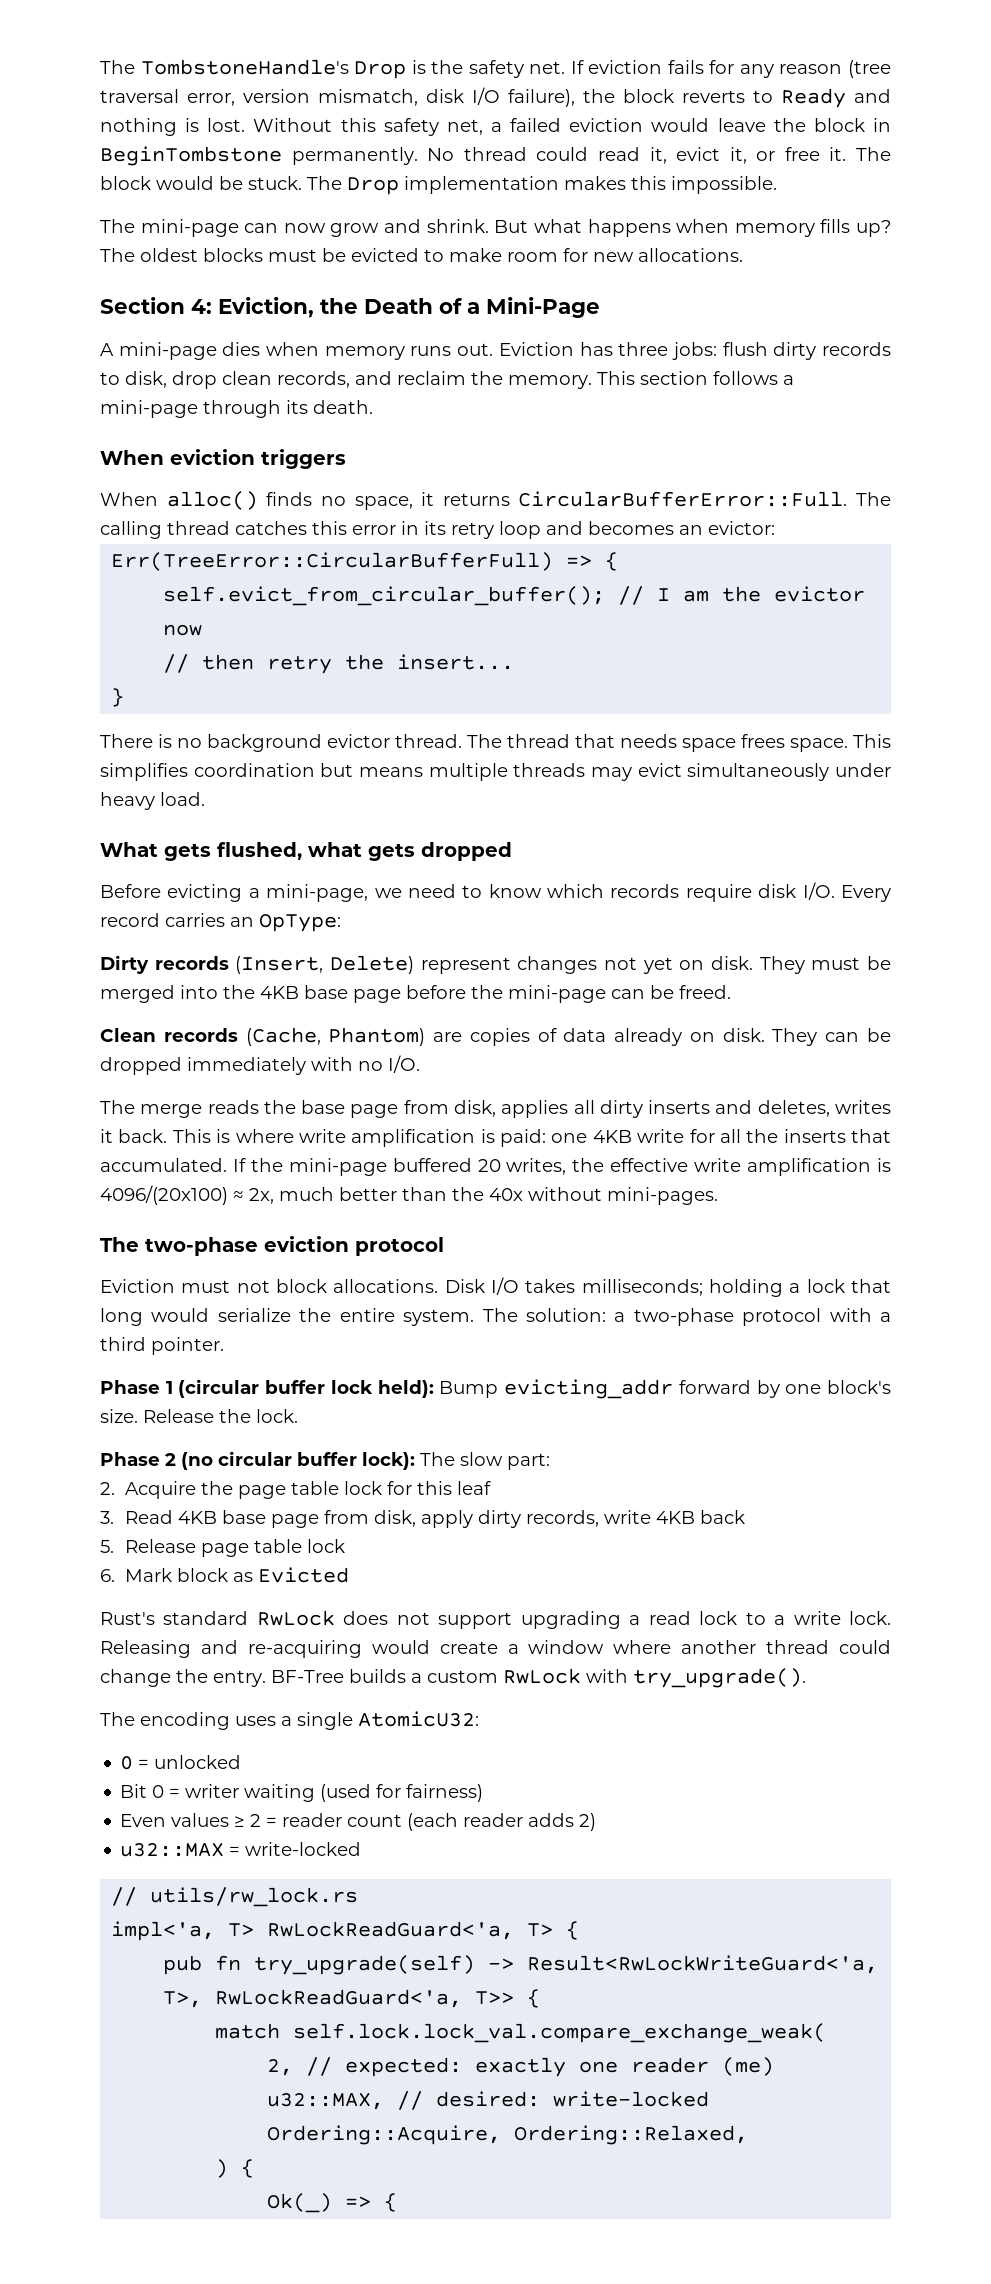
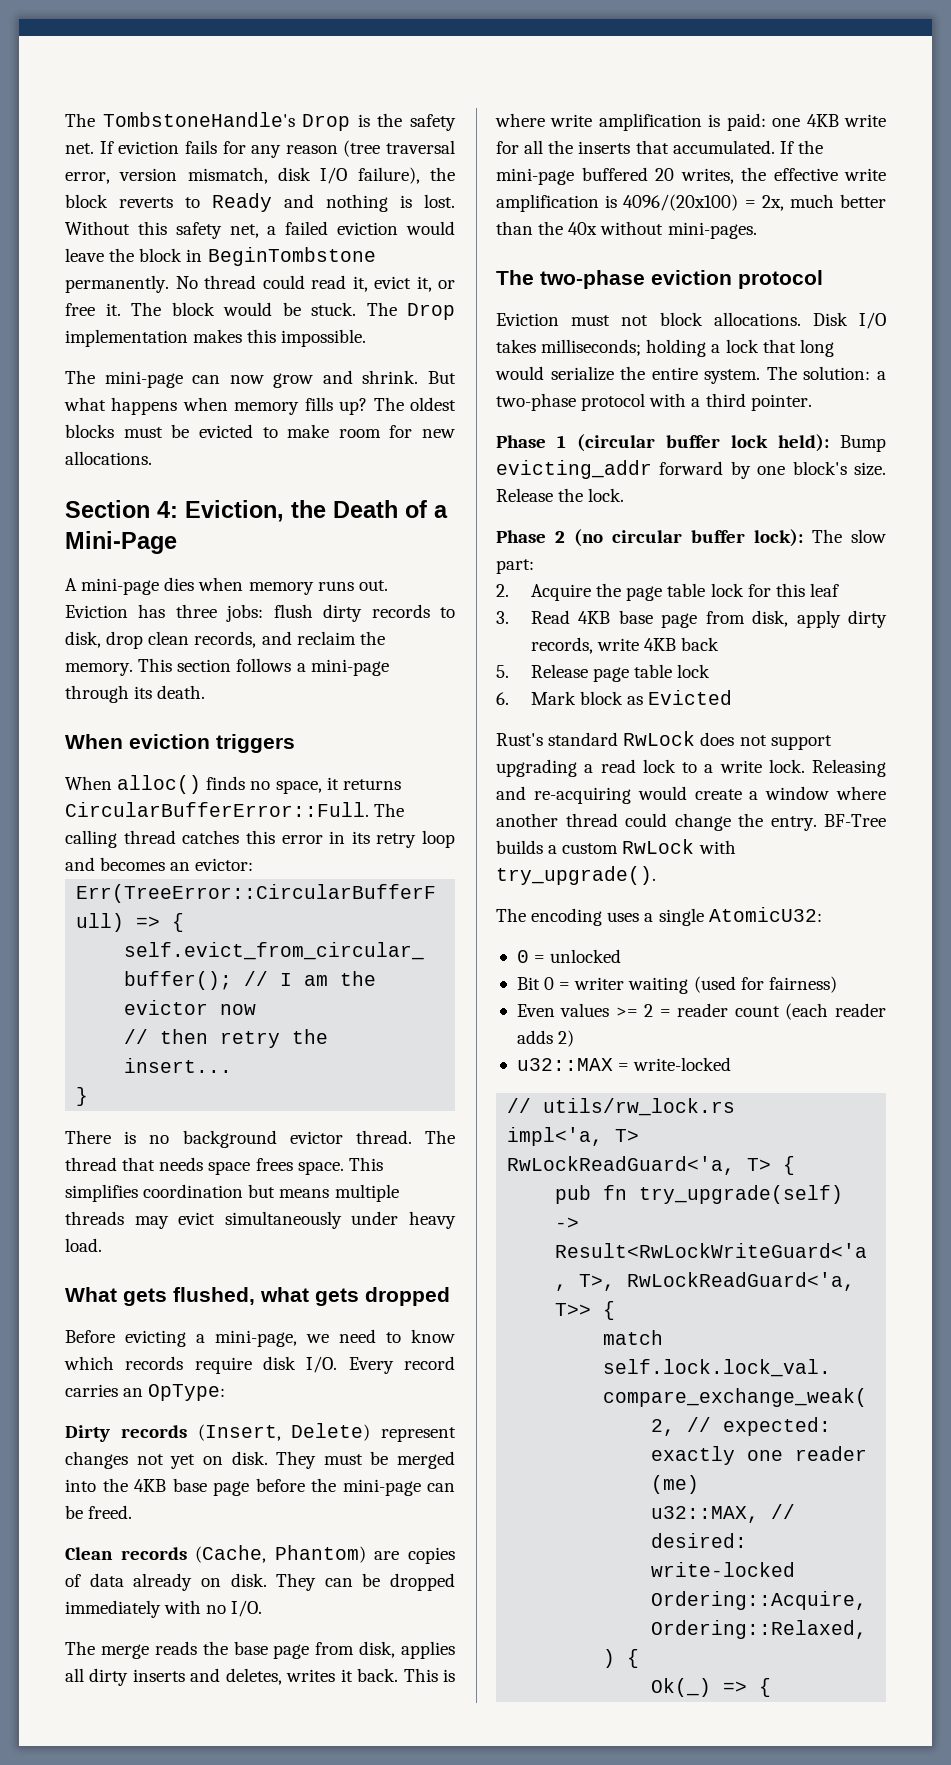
- If the mini-page buffered 20 writes, the effective write amplification is 4096/(20x100) ≈ 2x, much better than the 40x without mini-pages.
+ If the mini-page buffered 20 writes, the effective write amplification is 4096/(20x100) = 2x, much better than the 40x without mini-pages.
- Even values ≥ 2 = reader count (each reader adds 2)
+ Even values >= 2 = reader count (each reader adds 2)

